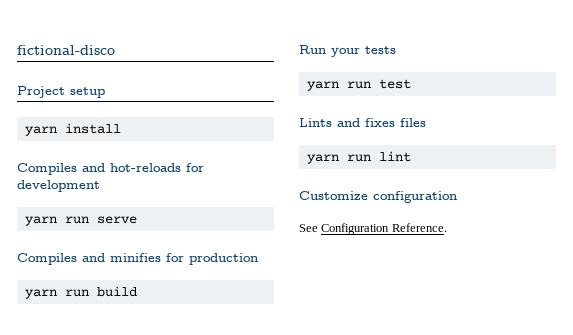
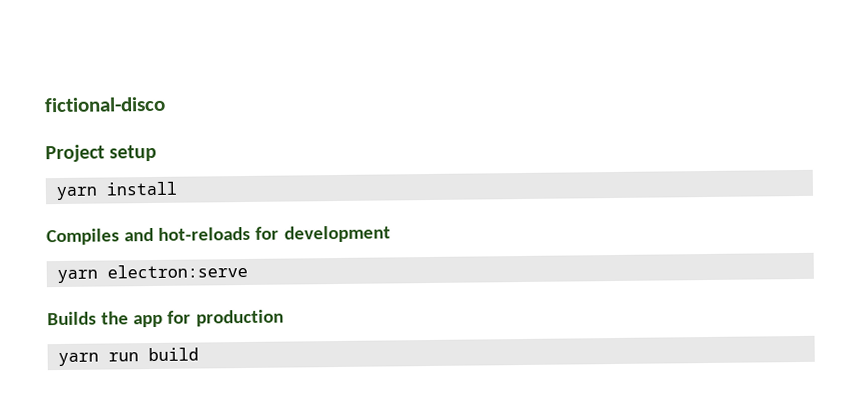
- yarn run serve
- Compiles and minifies for production
+ yarn electron:serve
+ Builds the app for production
- Run your tests
- yarn run test
- Lints and fixes files
- yarn run lint
- Customize configuration
- See Configuration Reference.

